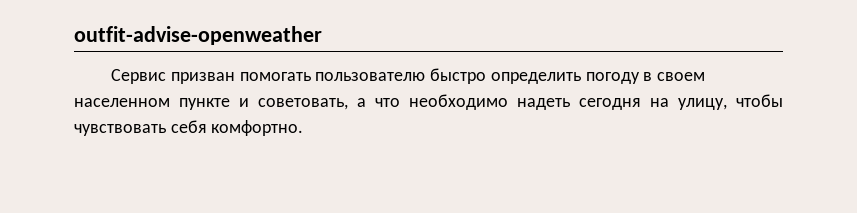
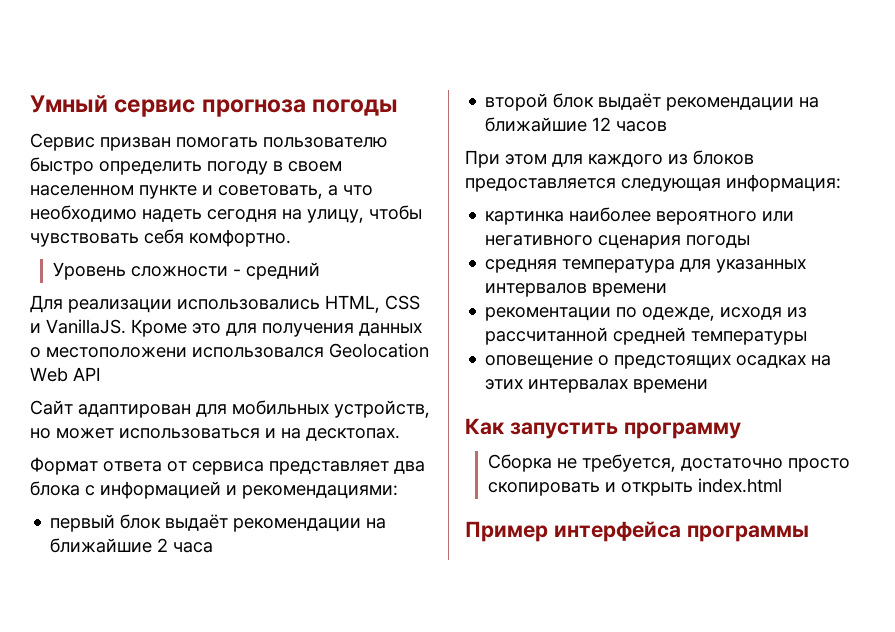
- outfit-advise-openweather
+ Умный сервис прогноза погоды
+ Уровень сложности - средний
+ Для реализации использовались HTML, CSS и VanillaJS. Кроме это для получения данных о местоположени использовался Geolocation Web API
+ Сайт адаптирован для мобильных устройств, но может использоваться и на десктопах.
+ Формат ответа от сервиса представляет два блока с информацией и рекомендациями:
+ первый блок выдаёт рекомендации на ближайшие 2 часа
+ второй блок выдаёт рекомендации на ближайшие 12 часов
+ При этом для каждого из блоков предоставляется следующая информация:
+ картинка наиболее вероятного или негативного сценария погоды
+ средняя температура для указанных интервалов времени
+ рекоментации по одежде, исходя из рассчитанной средней температуры
+ оповещение о предстоящих осадках на этих интервалах времени
+ Как запустить программу
+ Сборка не требуется, достаточно просто скопировать и открыть index.html
+ Пример интерфейса программы

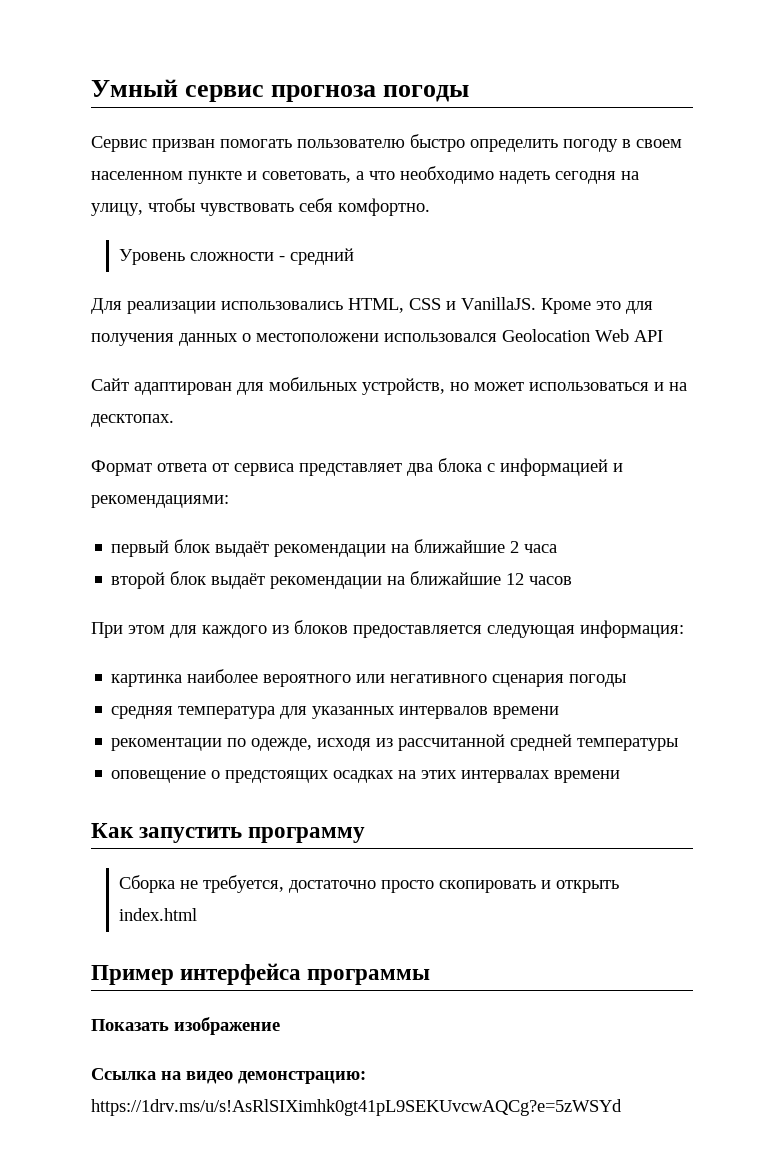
+ Показать изображение
+ Ссылка на видео демонстрацию: https://1drv.ms/u/s!AsRlSIXimhk0gt41pL9SEKUvcwAQCg?e=5zWSYd

